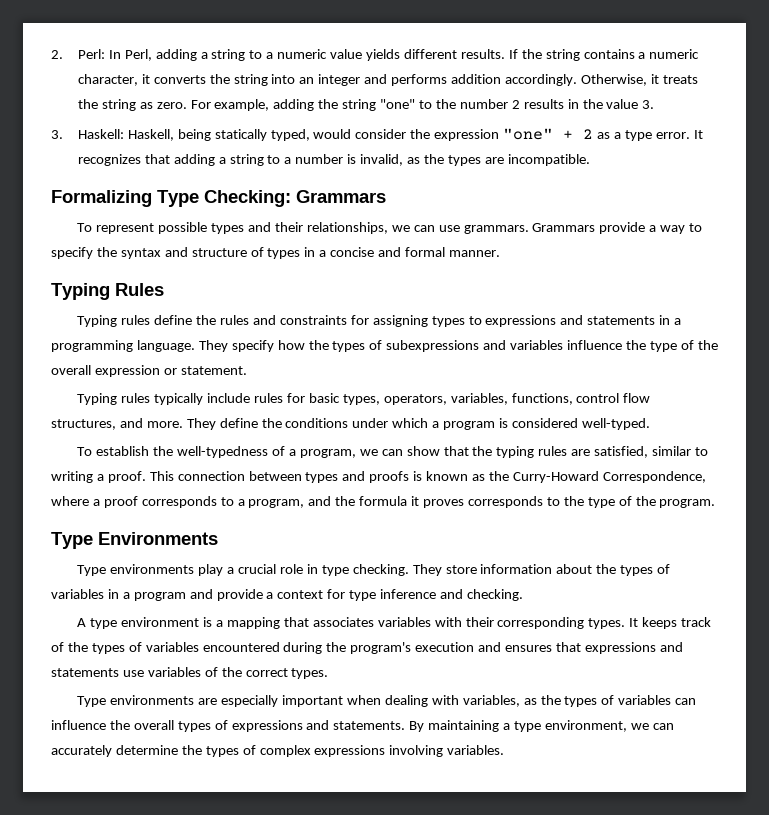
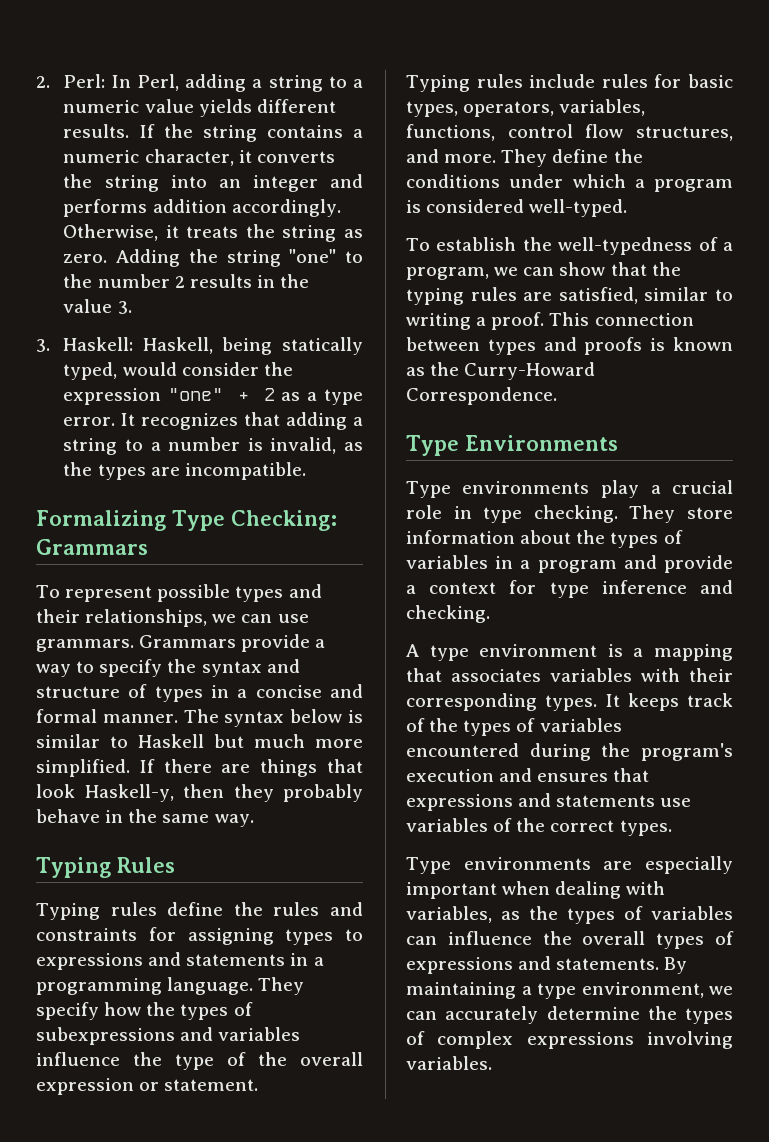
- For example, adding the string "one" to the number 2 results in the value 3.
+ Adding the string "one" to the number 2 results in the value 3.
+ The syntax below is similar to Haskell but much more simplified. If there are things that look Haskell-y, then they probably behave in the same way.
- Typing rules typically include rules for basic types, operators, variables, functions, control flow structures, and more.
+ Typing rules include rules for basic types, operators, variables, functions, control flow structures, and more.
- This connection between types and proofs is known as the Curry-Howard Correspondence, where a proof corresponds to a program, and the formula it proves corresponds to the type of the program.
+ This connection between types and proofs is known as the Curry-Howard Correspondence.

